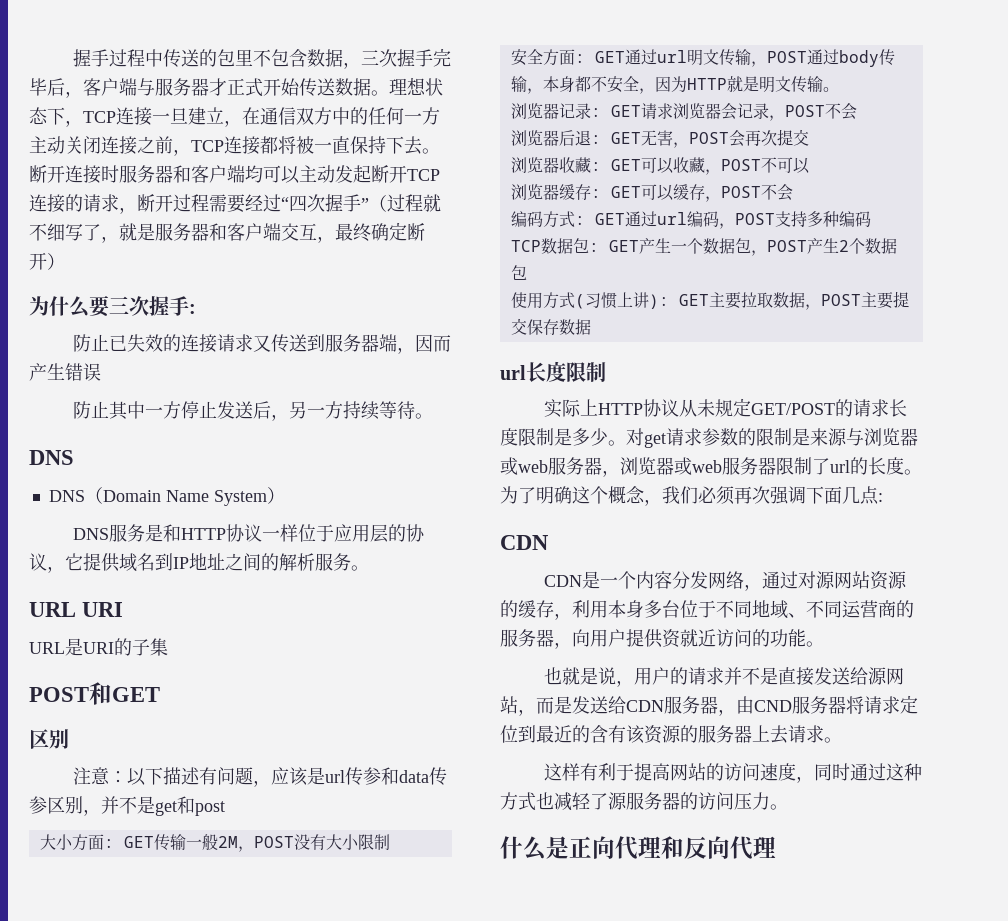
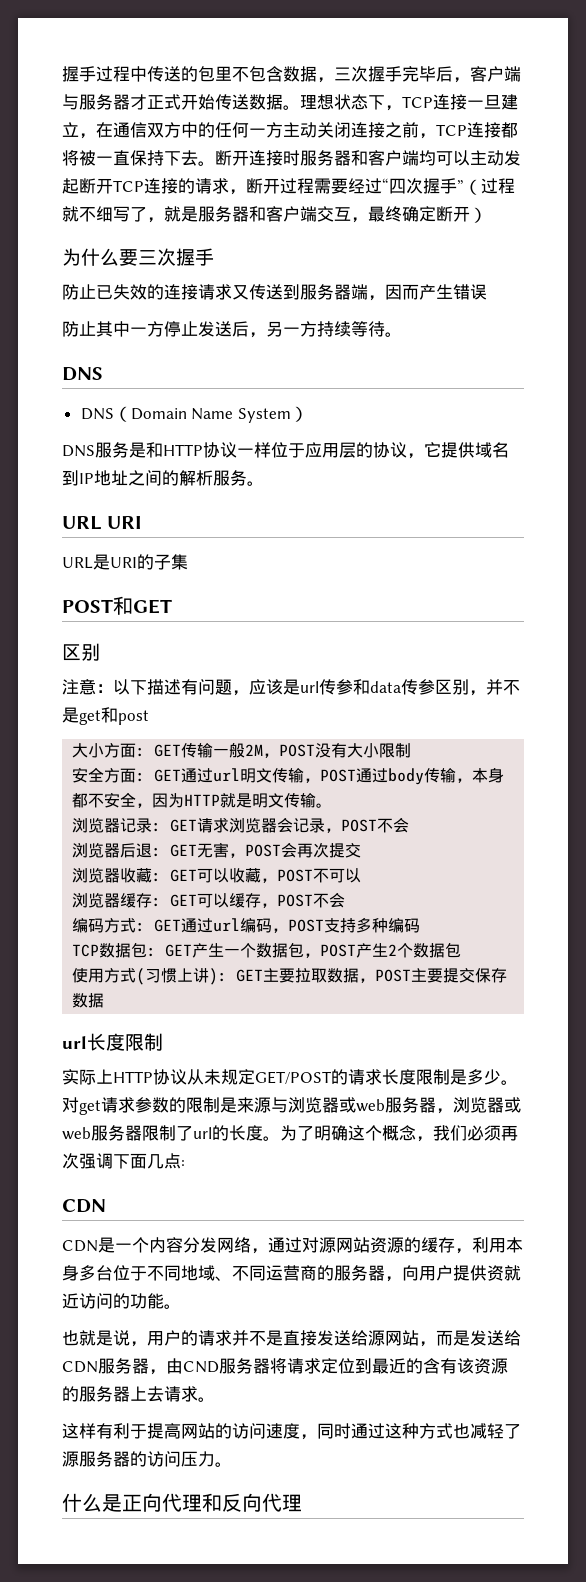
- 为什么要三次握手:
+ 为什么要三次握手

